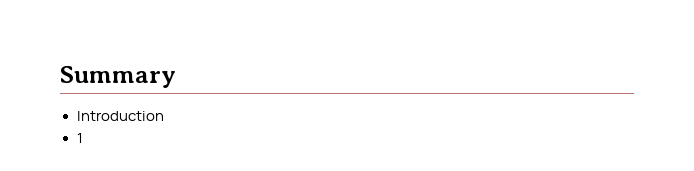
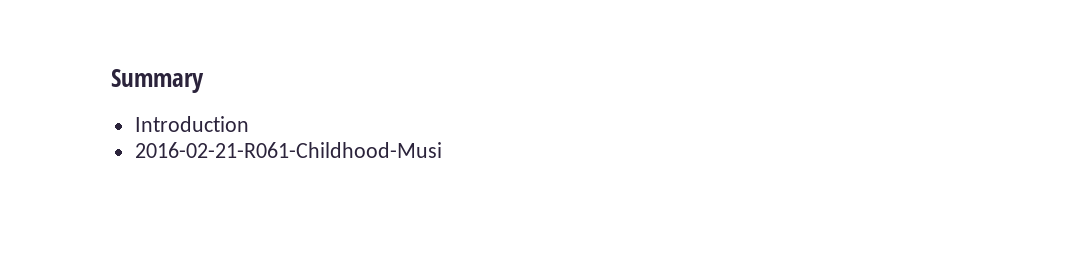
- 1
+ 2016-02-21-R061-Childhood-Musi

